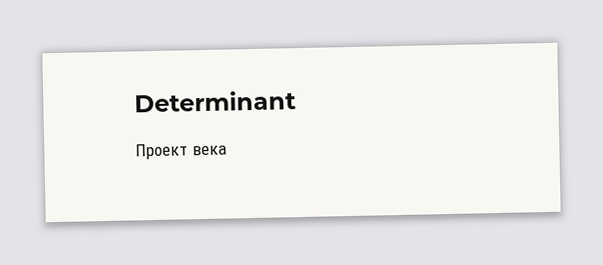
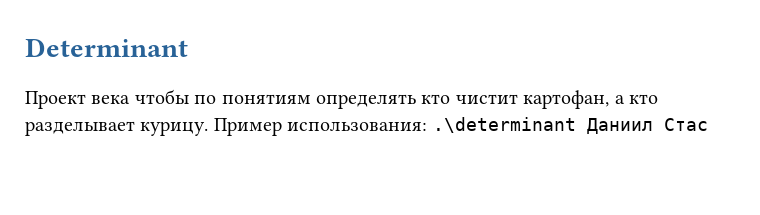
- Проект века
+ Проект века чтобы по понятиям определять кто чистит картофан, а кто разделывает курицу. Пример использования: .\determinant Даниил Стас

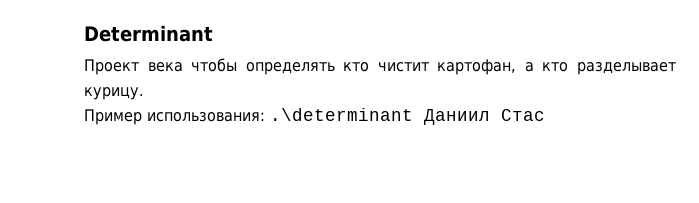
- Проект века чтобы по понятиям определять кто чистит картофан, а кто разделывает курицу. Пример использования: .\determinant Даниил Стас
+ Проект века чтобы определять кто чистит картофан, а кто разделывает курицу.
+ Пример использования: .\determinant Даниил Стас

